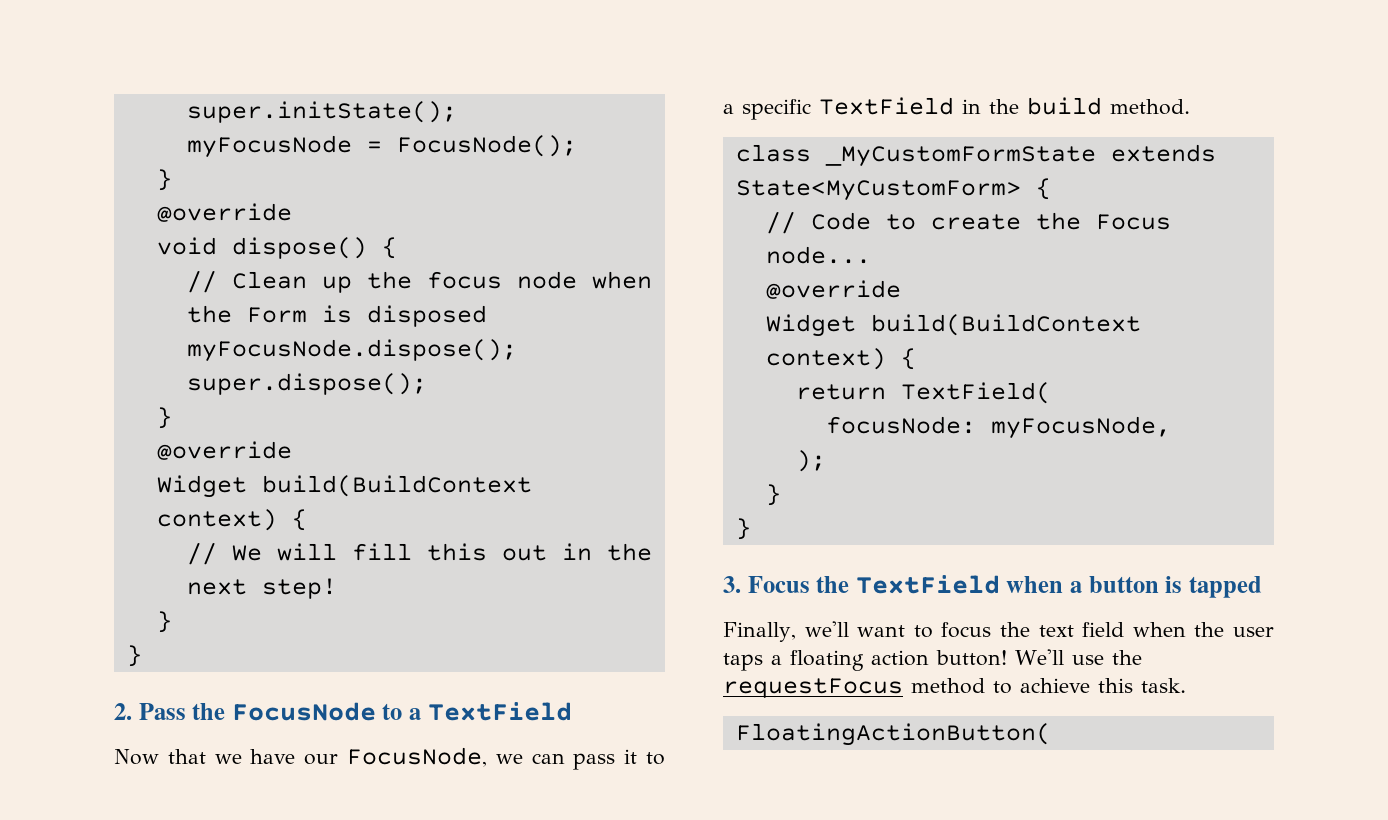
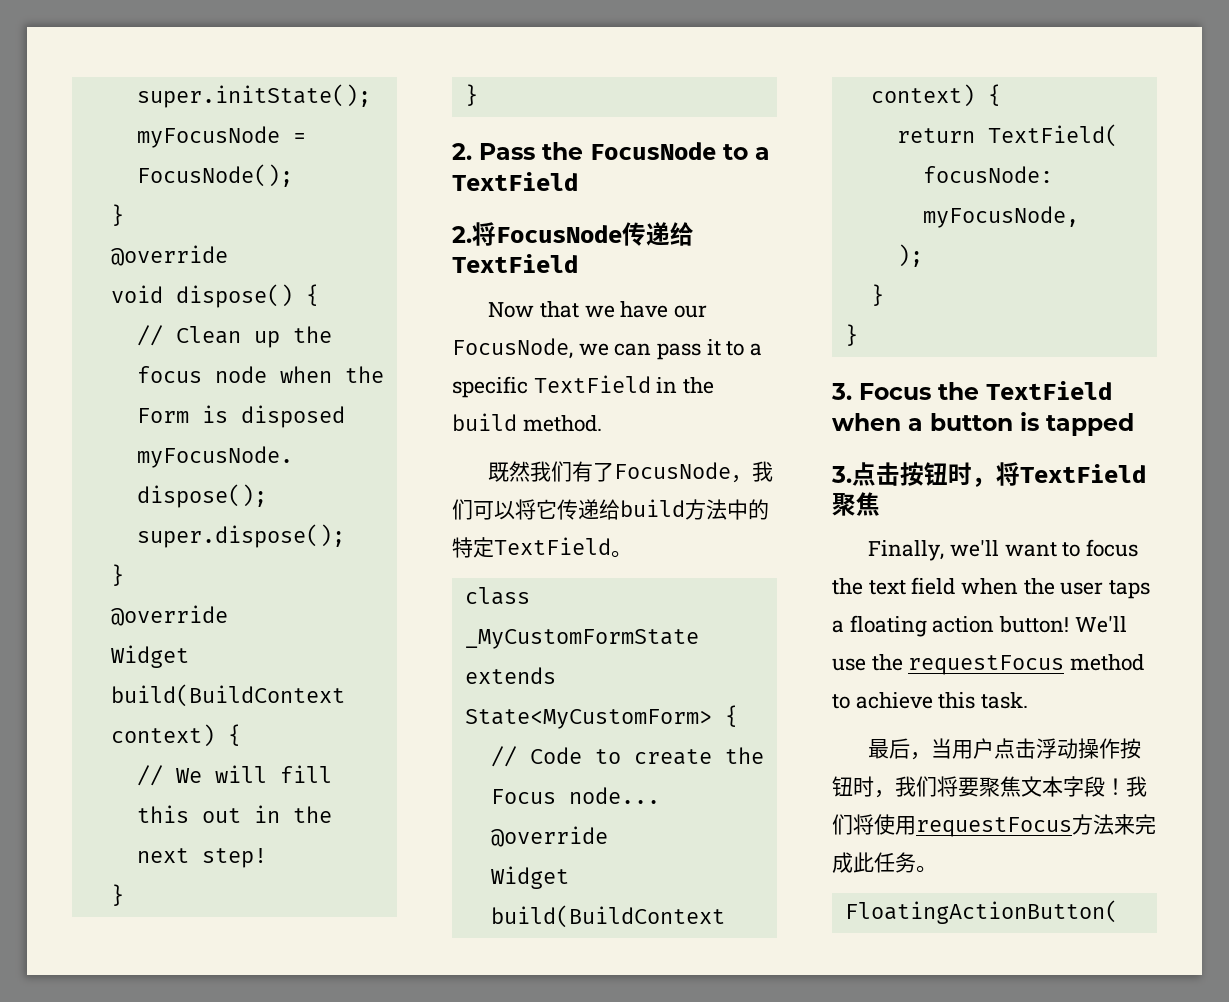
+ 2.将FocusNode传递给TextField
+ 既然我们有了FocusNode，我们可以将它传递给build方法中的特定TextField。
+ 3.点击按钮时，将TextField聚焦
+ 最后，当用户点击浮动操作按钮时，我们将要聚焦文本字段！我们将使用requestFocus方法来完成此任务。

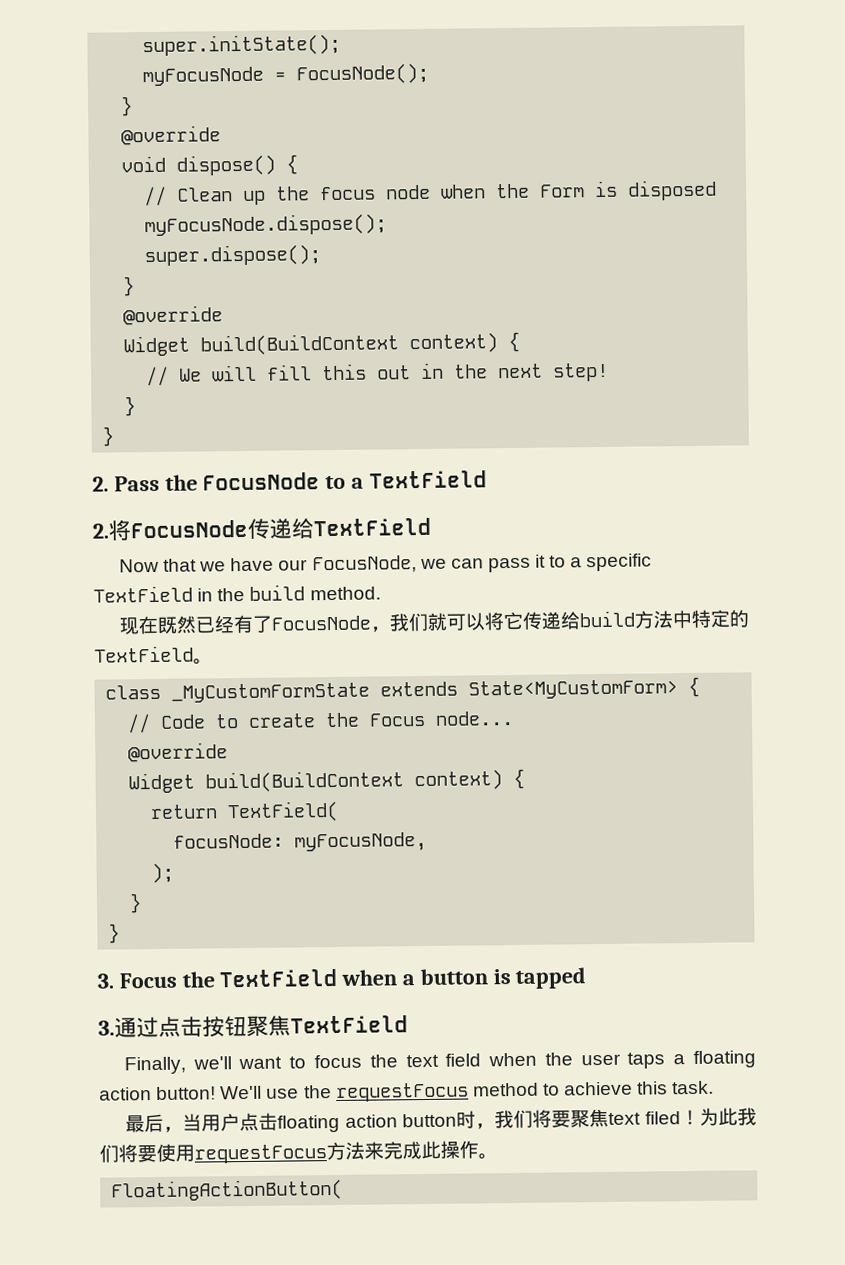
- 既然我们有了FocusNode，我们可以将它传递给build方法中的特定TextField。
+ 现在既然已经有了FocusNode，我们就可以将它传递给build方法中特定的TextField。
- 3.点击按钮时，将TextField聚焦
+ 3.通过点击按钮聚焦TextField
- 最后，当用户点击浮动操作按钮时，我们将要聚焦文本字段！我们将使用requestFocus方法来完成此任务。
+ 最后，当用户点击floating action button时，我们将要聚焦text filed！为此我们将要使用requestFocus方法来完成此操作。

